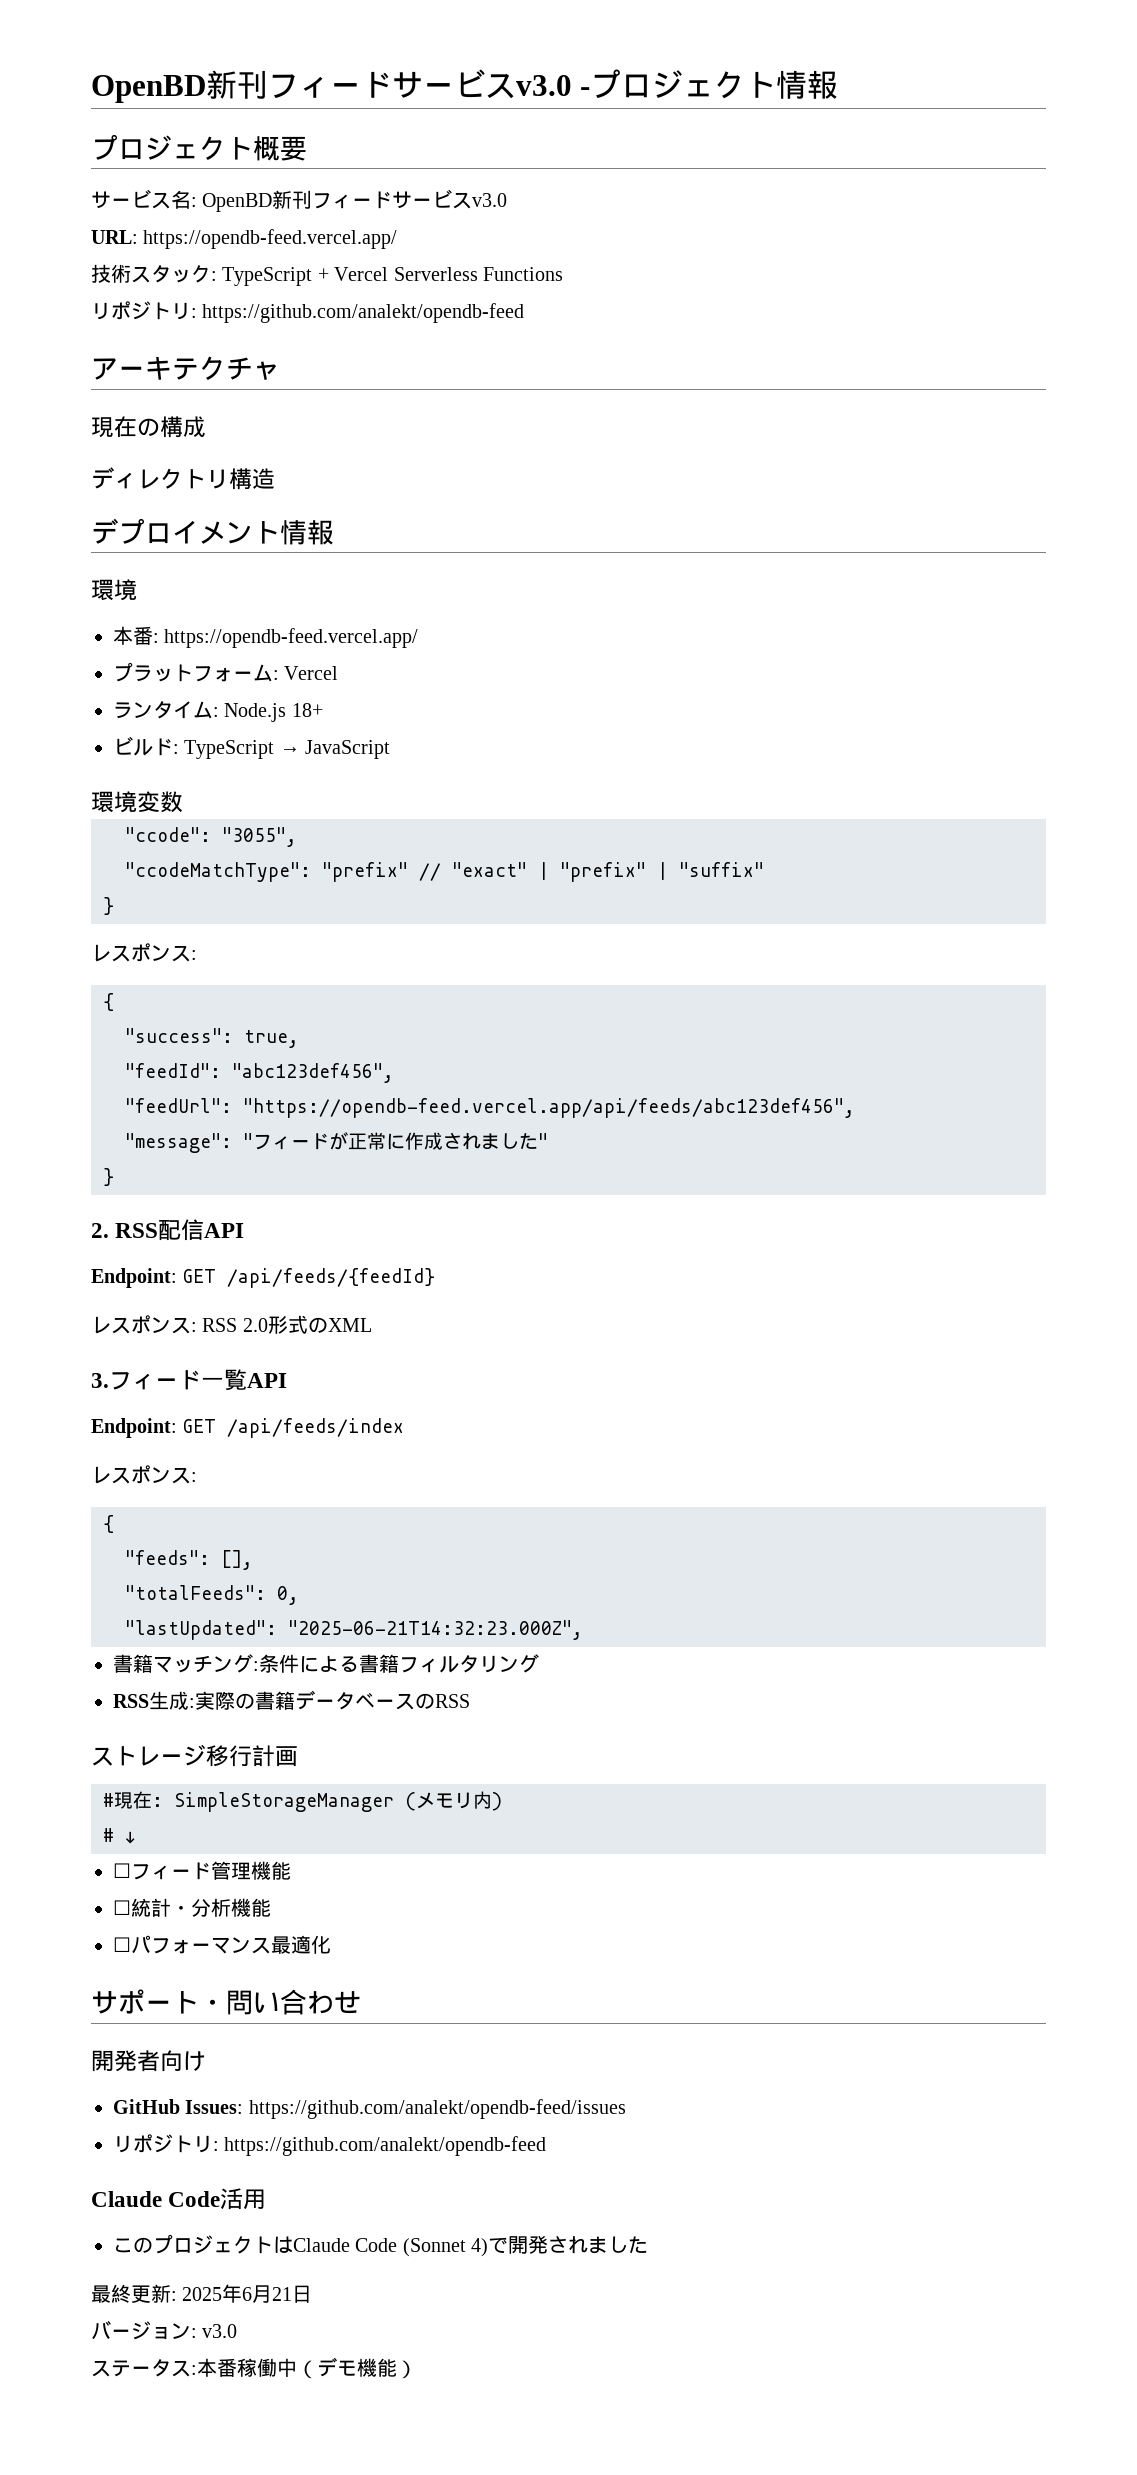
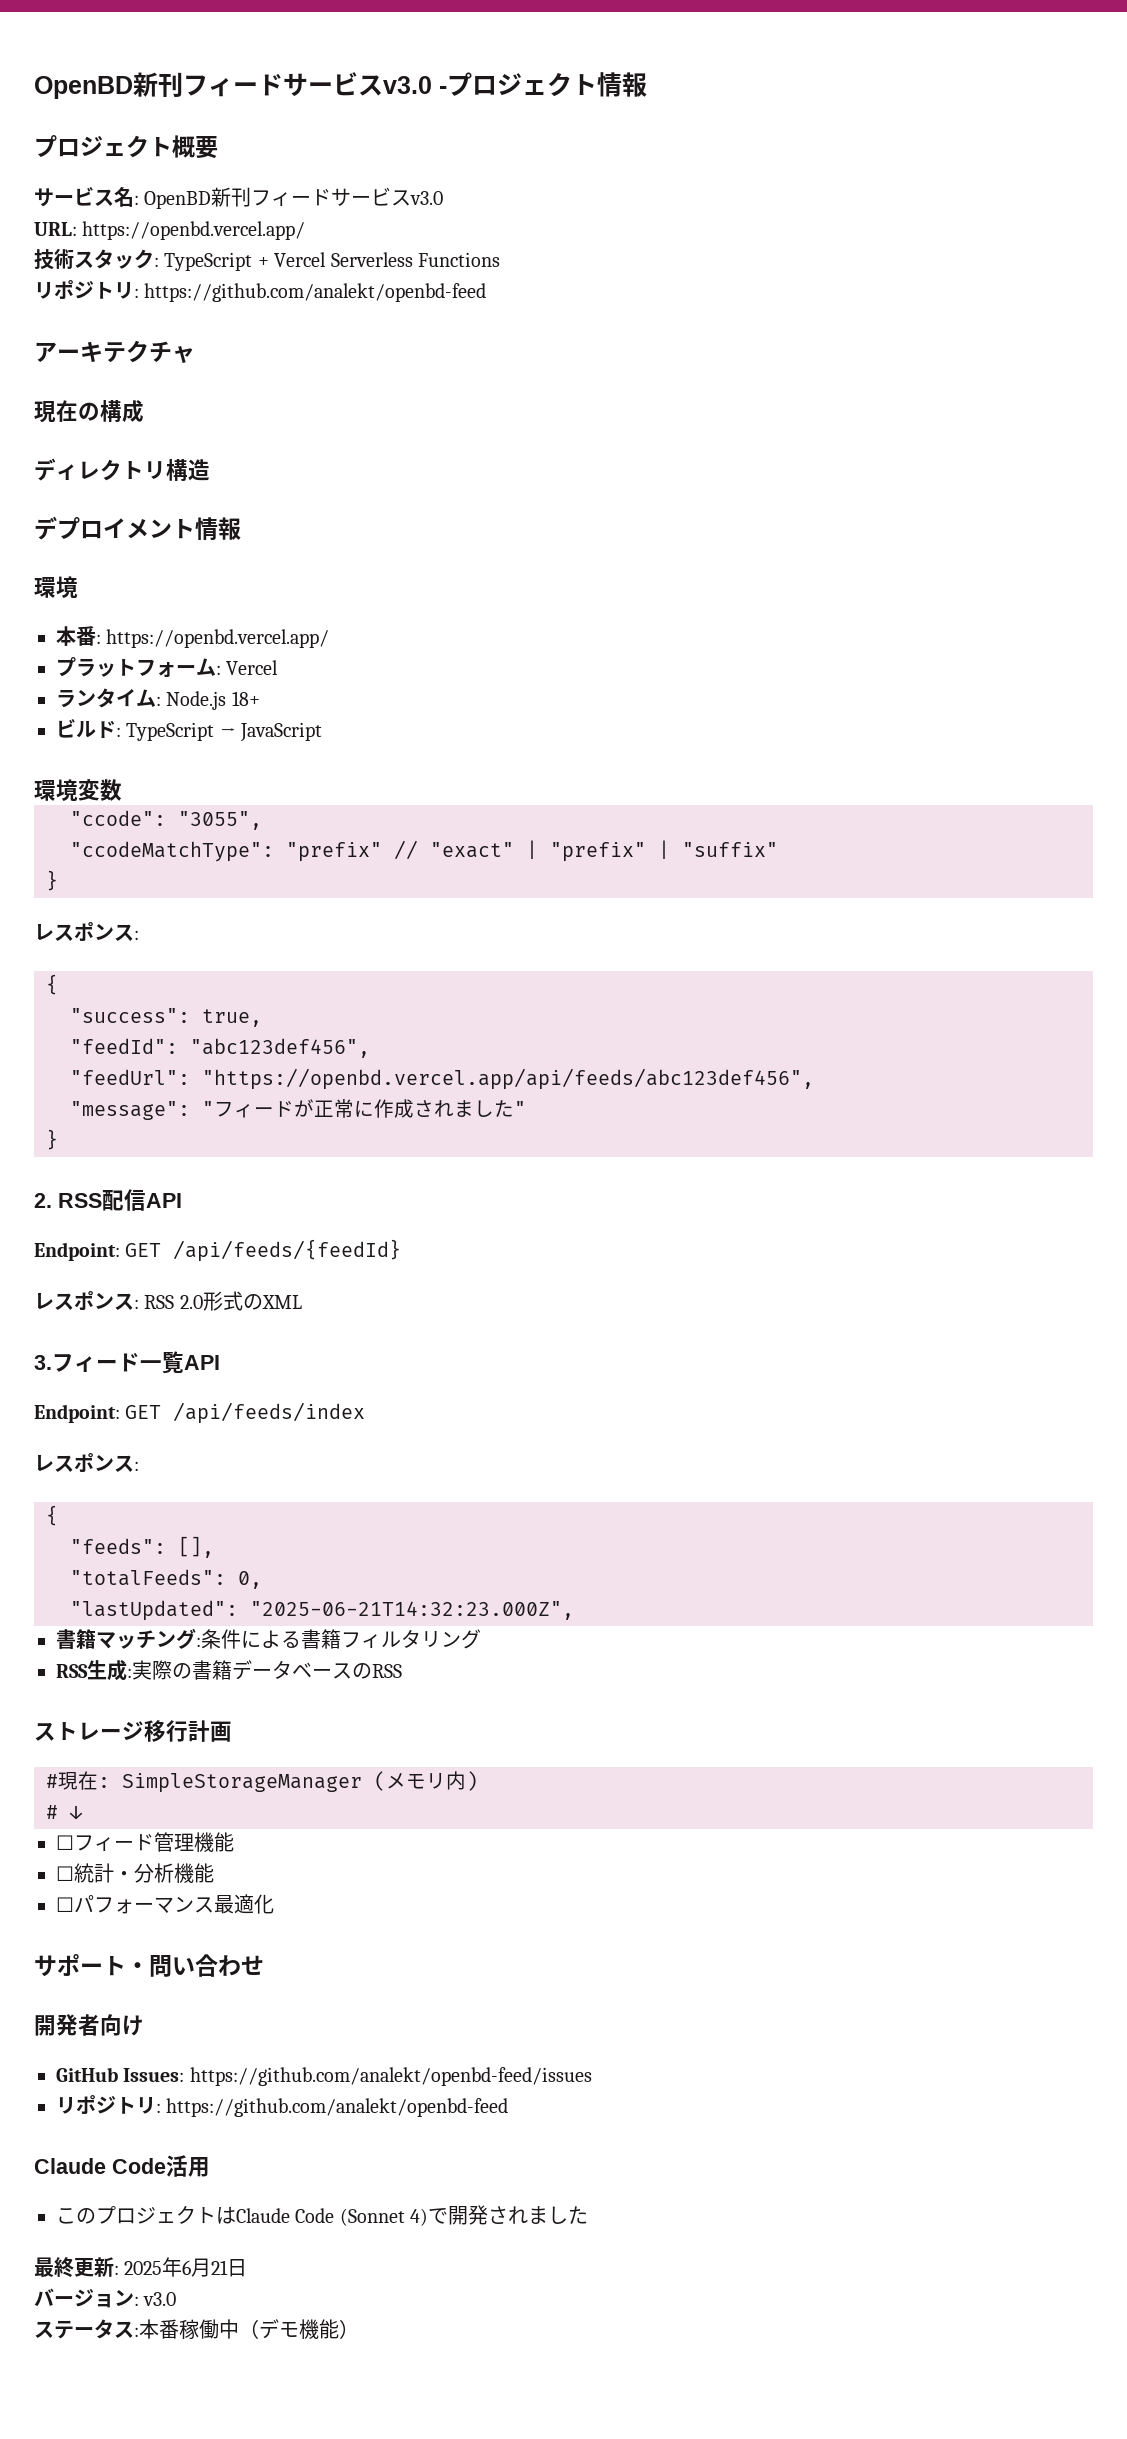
- URL: https://opendb-feed.vercel.app/
+ URL: https://openbd.vercel.app/
  技術スタック: TypeScript + Vercel Serverless Functions
- リポジトリ: https://github.com/analekt/opendb-feed
+ リポジトリ: https://github.com/analekt/openbd-feed
- 本番: https://opendb-feed.vercel.app/
+ 本番: https://openbd.vercel.app/
- "feedUrl": "https://opendb-feed.vercel.app/api/feeds/abc123def456",
+ "feedUrl": "https://openbd.vercel.app/api/feeds/abc123def456",
- GitHub Issues: https://github.com/analekt/opendb-feed/issues
- リポジトリ: https://github.com/analekt/opendb-feed
+ GitHub Issues: https://github.com/analekt/openbd-feed/issues
+ リポジトリ: https://github.com/analekt/openbd-feed

